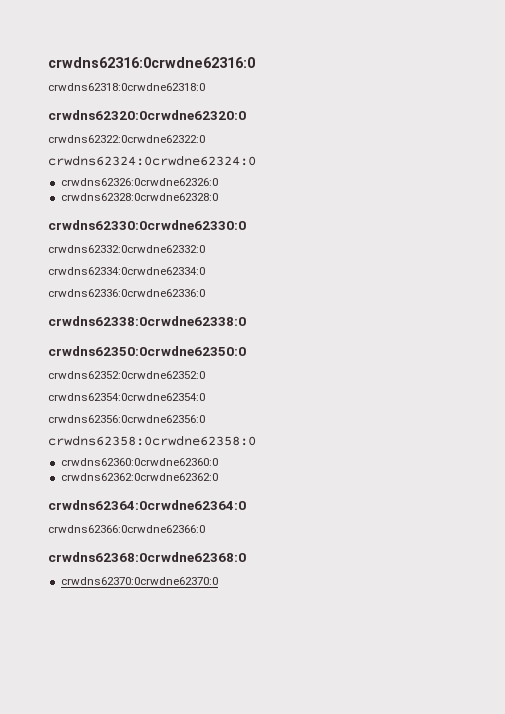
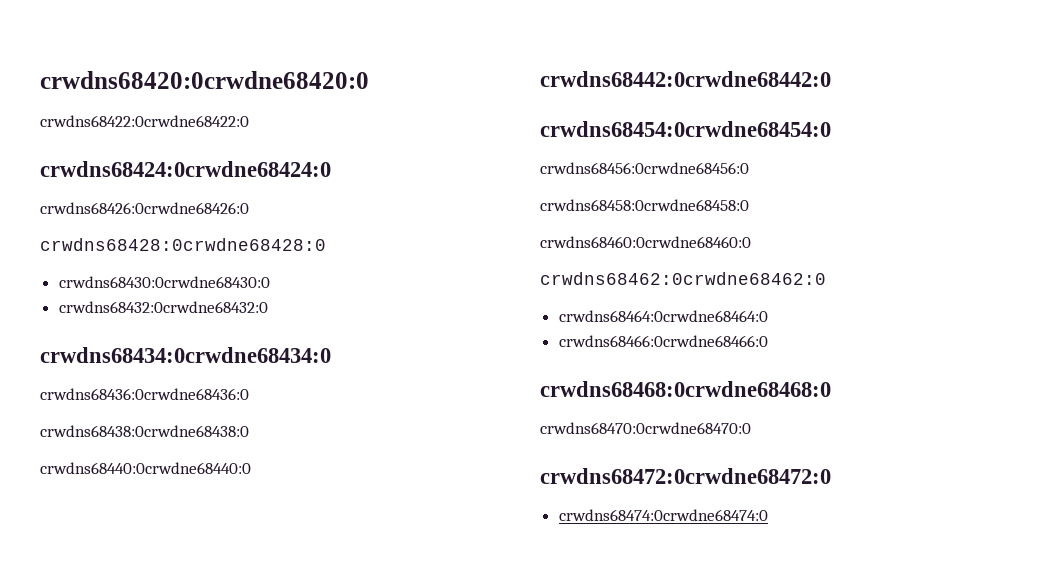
- crwdns62316:0crwdne62316:0
- crwdns62318:0crwdne62318:0
- crwdns62320:0crwdne62320:0
- crwdns62322:0crwdne62322:0
- crwdns62324:0crwdne62324:0
- crwdns62326:0crwdne62326:0
- crwdns62328:0crwdne62328:0
- crwdns62330:0crwdne62330:0
- crwdns62332:0crwdne62332:0
- crwdns62334:0crwdne62334:0
- crwdns62336:0crwdne62336:0
- crwdns62338:0crwdne62338:0
- crwdns62350:0crwdne62350:0
- crwdns62352:0crwdne62352:0
- crwdns62354:0crwdne62354:0
- crwdns62356:0crwdne62356:0
- crwdns62358:0crwdne62358:0
- crwdns62360:0crwdne62360:0
- crwdns62362:0crwdne62362:0
- crwdns62364:0crwdne62364:0
- crwdns62366:0crwdne62366:0
- crwdns62368:0crwdne62368:0
- crwdns62370:0crwdne62370:0
+ crwdns68420:0crwdne68420:0
+ crwdns68422:0crwdne68422:0
+ crwdns68424:0crwdne68424:0
+ crwdns68426:0crwdne68426:0
+ crwdns68428:0crwdne68428:0
+ crwdns68430:0crwdne68430:0
+ crwdns68432:0crwdne68432:0
+ crwdns68434:0crwdne68434:0
+ crwdns68436:0crwdne68436:0
+ crwdns68438:0crwdne68438:0
+ crwdns68440:0crwdne68440:0
+ crwdns68442:0crwdne68442:0
+ crwdns68454:0crwdne68454:0
+ crwdns68456:0crwdne68456:0
+ crwdns68458:0crwdne68458:0
+ crwdns68460:0crwdne68460:0
+ crwdns68462:0crwdne68462:0
+ crwdns68464:0crwdne68464:0
+ crwdns68466:0crwdne68466:0
+ crwdns68468:0crwdne68468:0
+ crwdns68470:0crwdne68470:0
+ crwdns68472:0crwdne68472:0
+ crwdns68474:0crwdne68474:0

